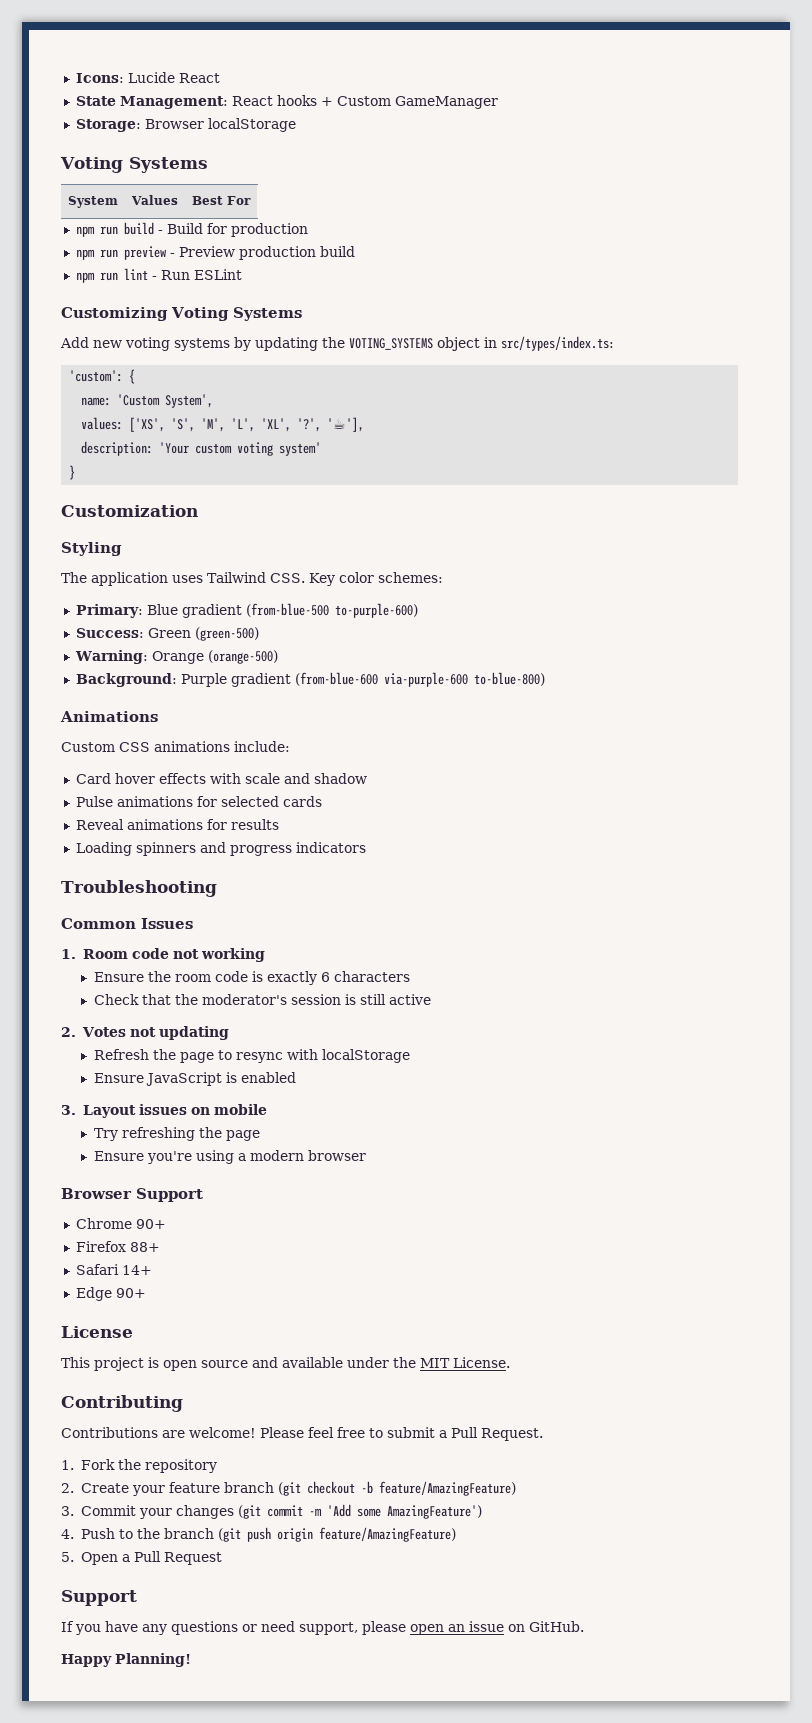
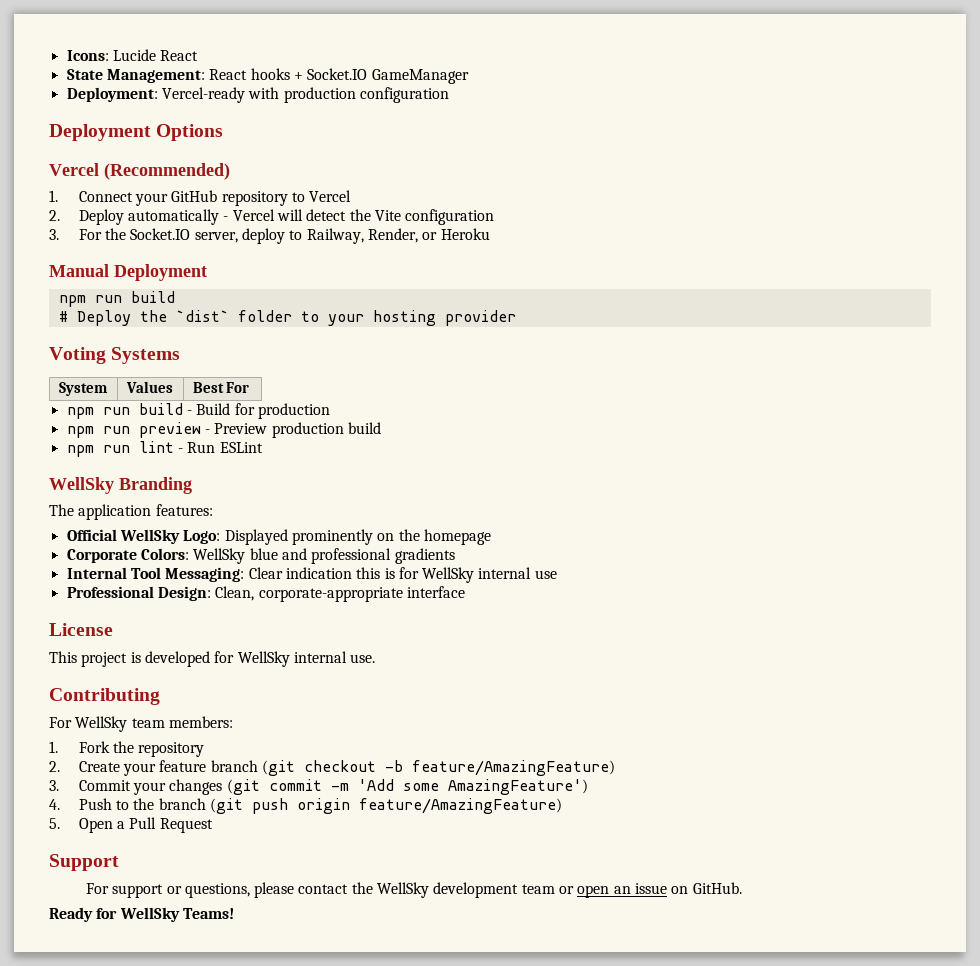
- State Management: React hooks + Custom GameManager
+ State Management: React hooks + Socket.IO GameManager
- Storage: Browser localStorage
+ Deployment: Vercel-ready with production configuration
+ Deployment Options
+ Vercel (Recommended)
+ 1. Connect your GitHub repository to Vercel
+ 2. Deploy automatically - Vercel will detect the Vite configuration
+ 3. For the Socket.IO server, deploy to Railway, Render, or Heroku
+ Manual Deployment
+ npm run build
+ # Deploy the `dist` folder to your hosting provider
- Customizing Voting Systems
- Add new voting systems by updating the VOTING_SYSTEMS object in src/types/index.ts:
- 'custom': {
- name: 'Custom System',
- values: ['XS', 'S', 'M', 'L', 'XL', '?', '☕'],
- description: 'Your custom voting system'
- }
- Customization
- Styling
- The application uses Tailwind CSS. Key color schemes:
- Primary: Blue gradient (from-blue-500 to-purple-600)
- Success: Green (green-500)
- Warning: Orange (orange-500)
- Background: Purple gradient (from-blue-600 via-purple-600 to-blue-800)
- Animations
- Custom CSS animations include:
- Card hover effects with scale and shadow
- Pulse animations for selected cards
- Reveal animations for results
- Loading spinners and progress indicators
- Troubleshooting
- Common Issues
- 1. Room code not working
- Ensure the room code is exactly 6 characters
- Check that the moderator's session is still active
- 2. Votes not updating
- Refresh the page to resync with localStorage
- Ensure JavaScript is enabled
- 3. Layout issues on mobile
- Try refreshing the page
- Ensure you're using a modern browser
- Browser Support
- Chrome 90+
- Firefox 88+
- Safari 14+
- Edge 90+
+ WellSky Branding
+ The application features:
+ Official WellSky Logo: Displayed prominently on the homepage
+ Corporate Colors: WellSky blue and professional gradients
+ Internal Tool Messaging: Clear indication this is for WellSky internal use
+ Professional Design: Clean, corporate-appropriate interface
  License
- This project is open source and available under the MIT License.
+ This project is developed for WellSky internal use.
  Contributing
- Contributions are welcome! Please feel free to submit a Pull Request.
+ For WellSky team members:
- If you have any questions or need support, please open an issue on GitHub.
+ For support or questions, please contact the WellSky development team or open an issue on GitHub.
- Happy Planning!
+ Ready for WellSky Teams!

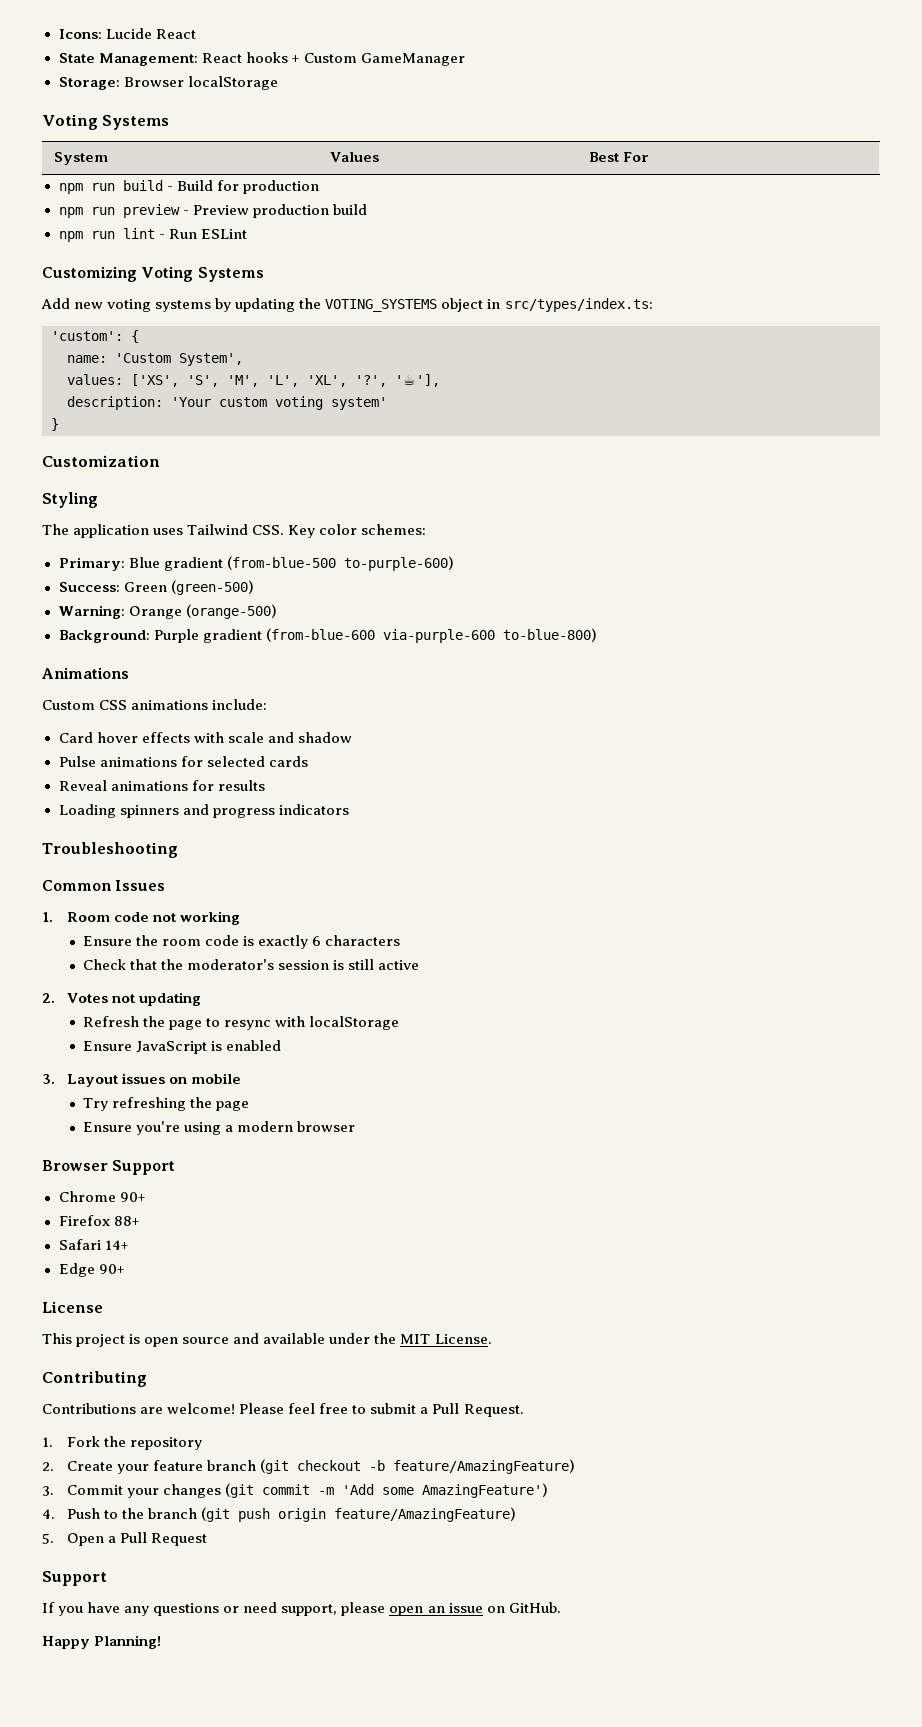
- State Management: React hooks + Socket.IO GameManager
+ State Management: React hooks + Custom GameManager
- Deployment: Vercel-ready with production configuration
- Deployment Options
- Vercel (Recommended)
- 1. Connect your GitHub repository to Vercel
- 2. Deploy automatically - Vercel will detect the Vite configuration
- 3. For the Socket.IO server, deploy to Railway, Render, or Heroku
- Manual Deployment
- npm run build
- # Deploy the `dist` folder to your hosting provider
+ Storage: Browser localStorage
- WellSky Branding
- The application features:
- Official WellSky Logo: Displayed prominently on the homepage
- Corporate Colors: WellSky blue and professional gradients
- Internal Tool Messaging: Clear indication this is for WellSky internal use
- Professional Design: Clean, corporate-appropriate interface
+ Customizing Voting Systems
+ Add new voting systems by updating the VOTING_SYSTEMS object in src/types/index.ts:
+ 'custom': {
+ name: 'Custom System',
+ values: ['XS', 'S', 'M', 'L', 'XL', '?', '☕'],
+ description: 'Your custom voting system'
+ }
+ Customization
+ Styling
+ The application uses Tailwind CSS. Key color schemes:
+ Primary: Blue gradient (from-blue-500 to-purple-600)
+ Success: Green (green-500)
+ Warning: Orange (orange-500)
+ Background: Purple gradient (from-blue-600 via-purple-600 to-blue-800)
+ Animations
+ Custom CSS animations include:
+ Card hover effects with scale and shadow
+ Pulse animations for selected cards
+ Reveal animations for results
+ Loading spinners and progress indicators
+ Troubleshooting
+ Common Issues
+ 1. Room code not working
+ Ensure the room code is exactly 6 characters
+ Check that the moderator's session is still active
+ 2. Votes not updating
+ Refresh the page to resync with localStorage
+ Ensure JavaScript is enabled
+ 3. Layout issues on mobile
+ Try refreshing the page
+ Ensure you're using a modern browser
+ Browser Support
+ Chrome 90+
+ Firefox 88+
+ Safari 14+
+ Edge 90+
  License
- This project is developed for WellSky internal use.
+ This project is open source and available under the MIT License.
  Contributing
- For WellSky team members:
+ Contributions are welcome! Please feel free to submit a Pull Request.
- For support or questions, please contact the WellSky development team or open an issue on GitHub.
+ If you have any questions or need support, please open an issue on GitHub.
- Ready for WellSky Teams!
+ Happy Planning!

